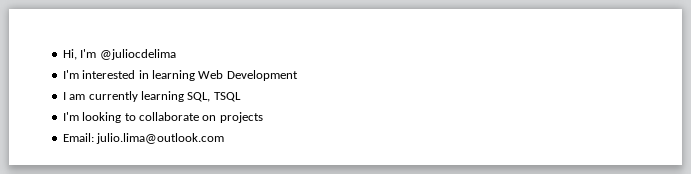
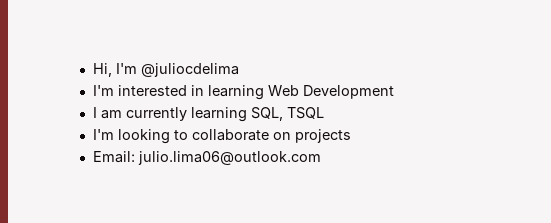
- Email: julio.lima@outlook.com
+ Email: julio.lima06@outlook.com

